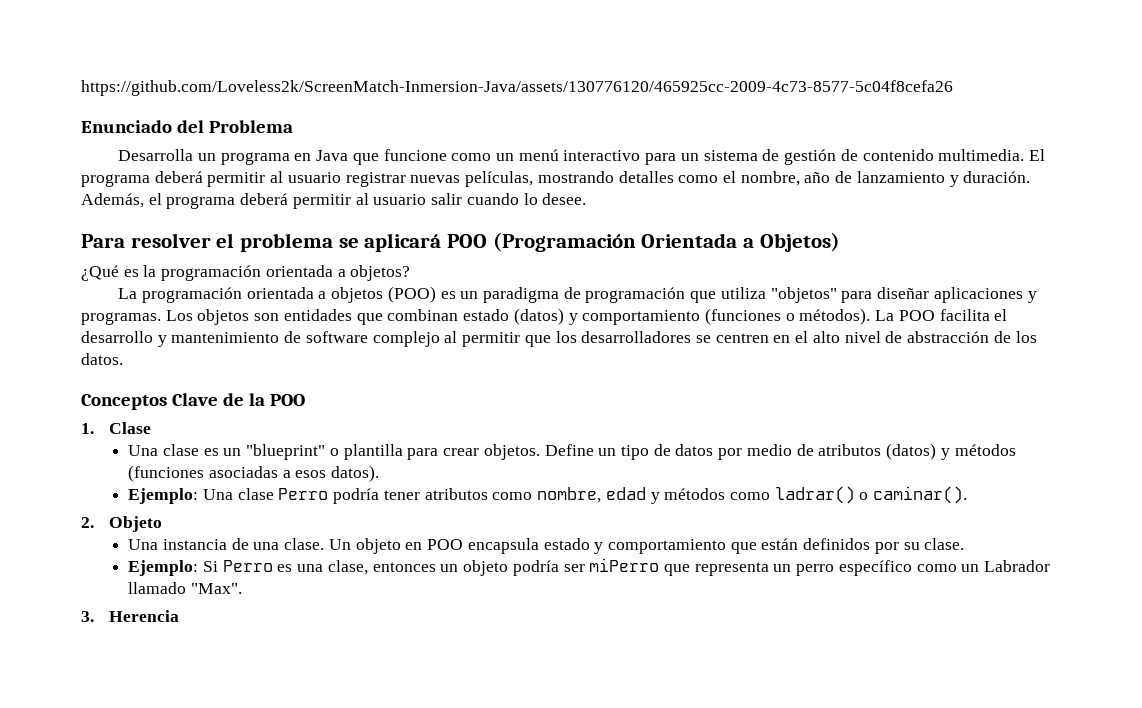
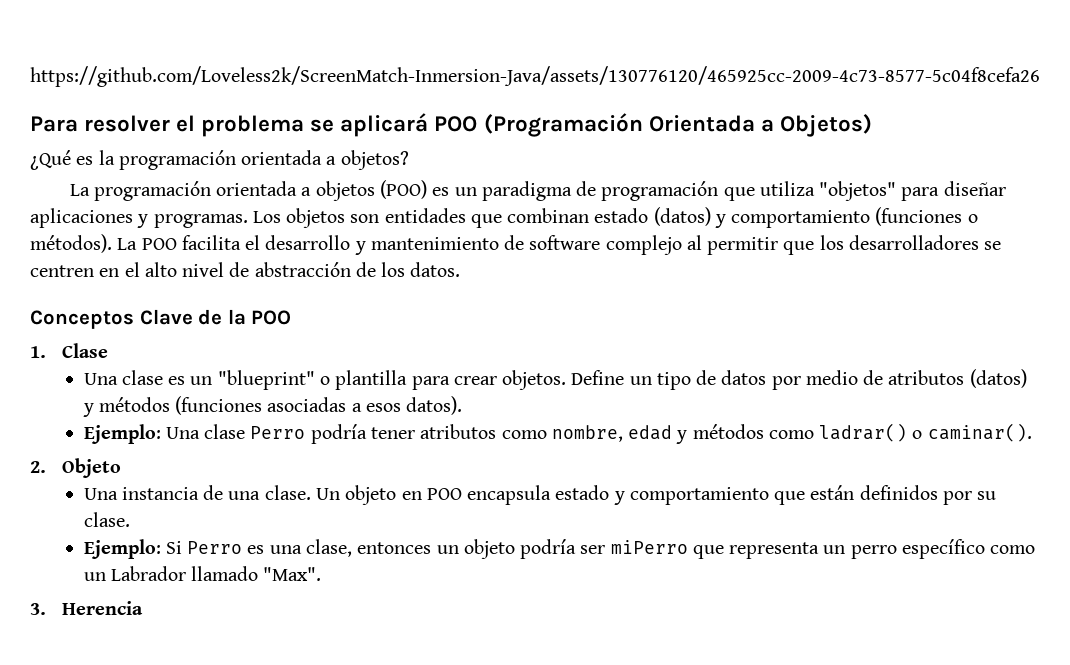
- Enunciado del Problema
- Desarrolla un programa en Java que funcione como un menú interactivo para un sistema de gestión de contenido multimedia. El programa deberá permitir al usuario registrar nuevas películas, mostrando detalles como el nombre, año de lanzamiento y duración. Además, el programa deberá permitir al usuario salir cuando lo desee.

